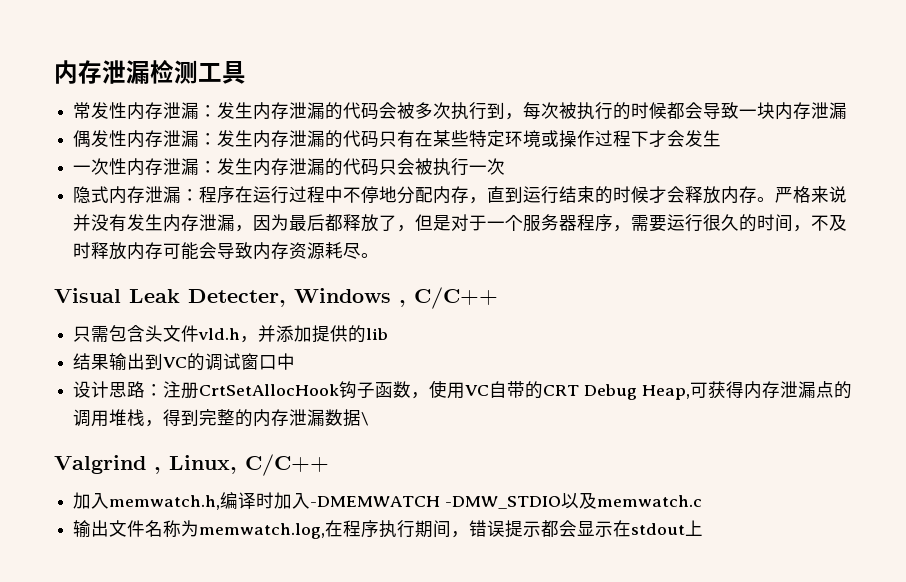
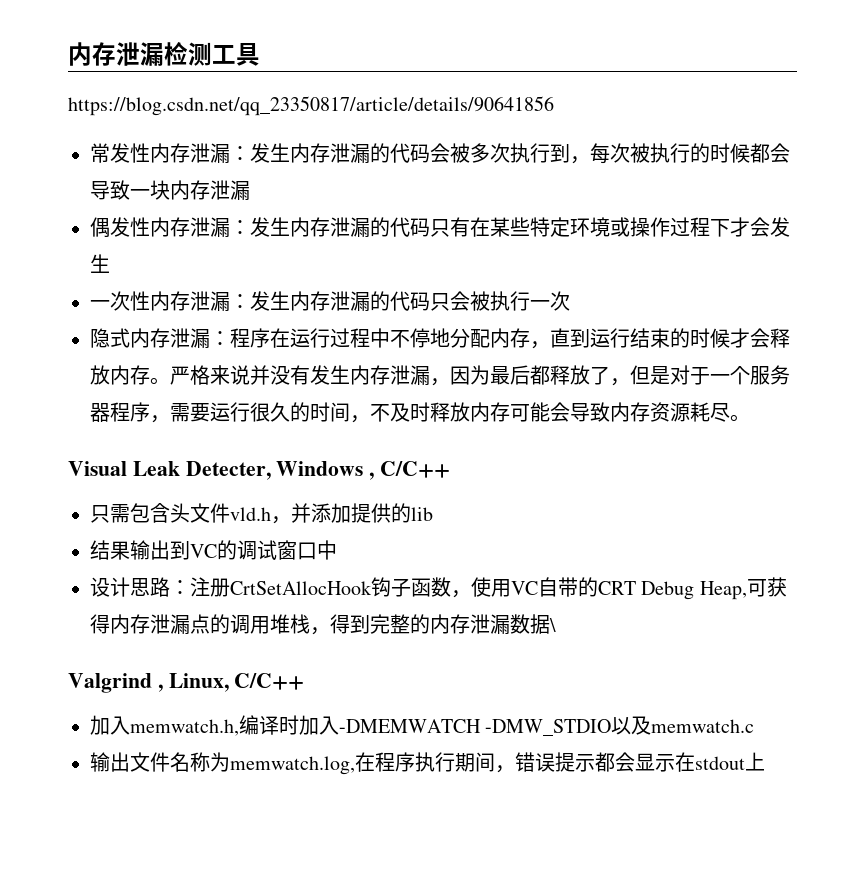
+ https://blog.csdn.net/qq_23350817/article/details/90641856

